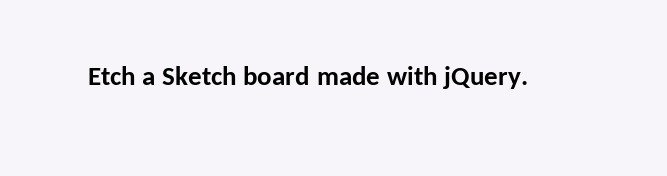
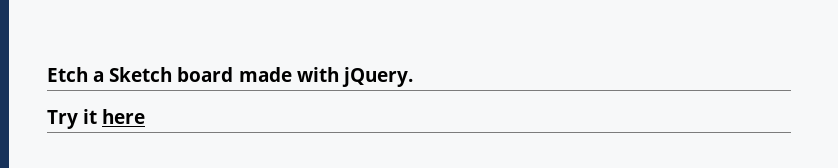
+ Try it here

